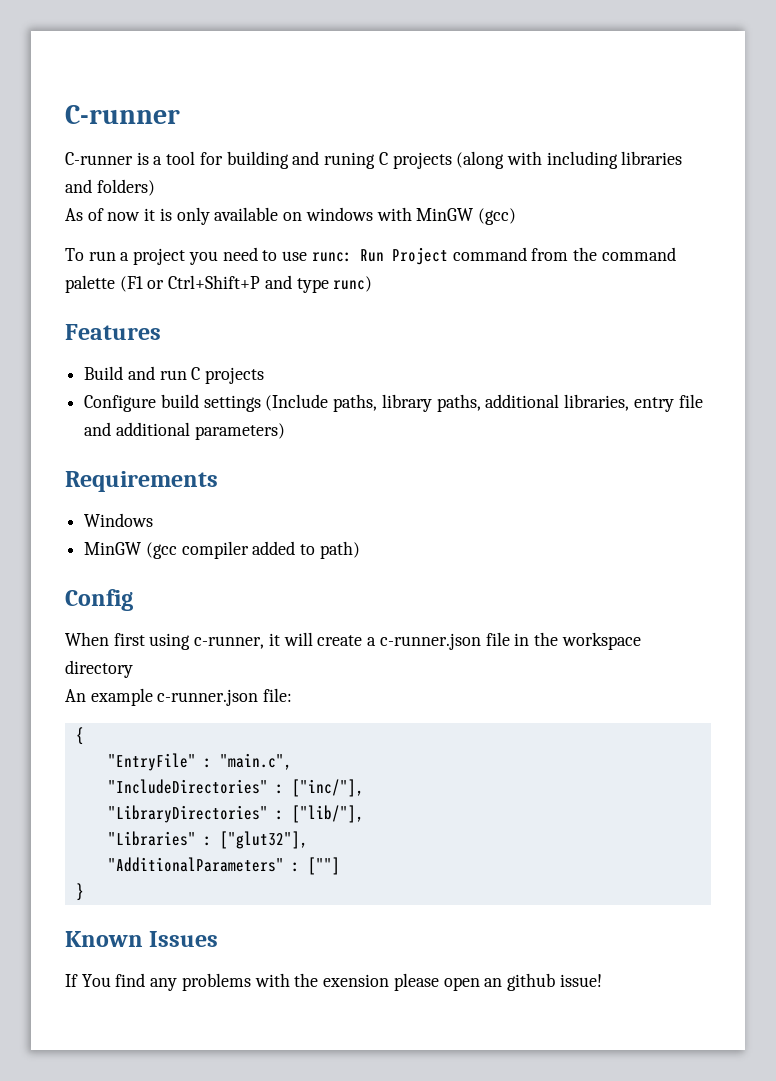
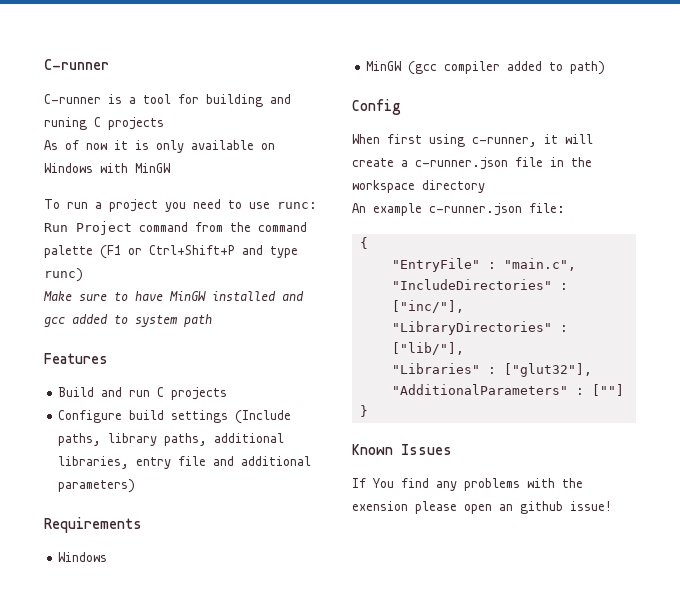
- C-runner is a tool for building and runing C projects (along with including libraries and folders)
+ C-runner is a tool for building and runing C projects
- As of now it is only available on windows with MinGW (gcc)
+ As of now it is only available on Windows with MinGW
+ Make sure to have MinGW installed and gcc added to system path

